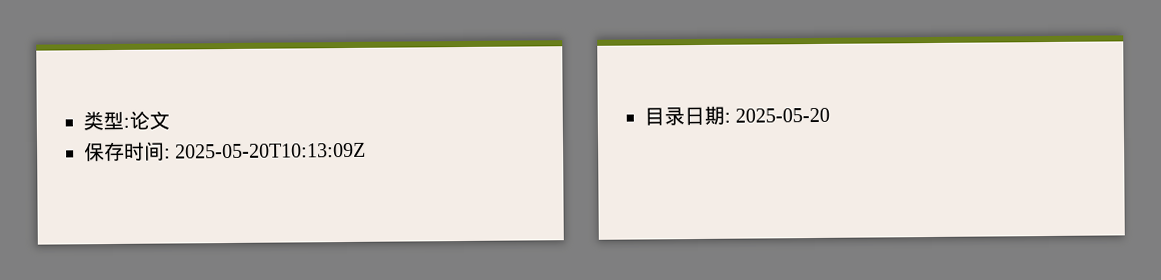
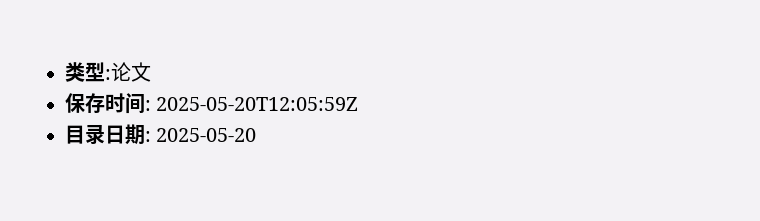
- 保存时间: 2025-05-20T10:13:09Z
+ 保存时间: 2025-05-20T12:05:59Z

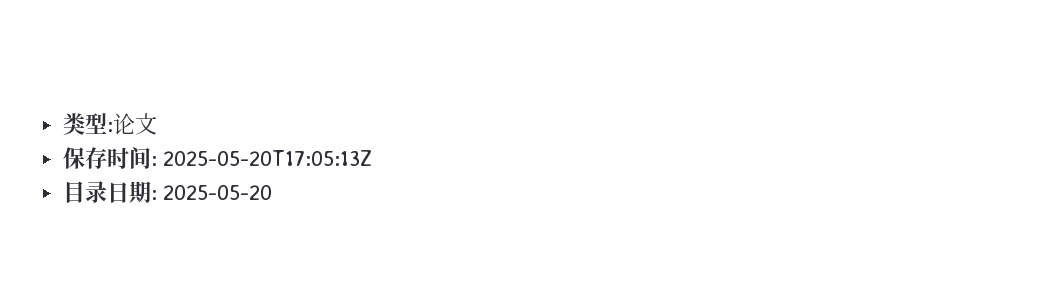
- 保存时间: 2025-05-20T12:05:59Z
+ 保存时间: 2025-05-20T17:05:13Z

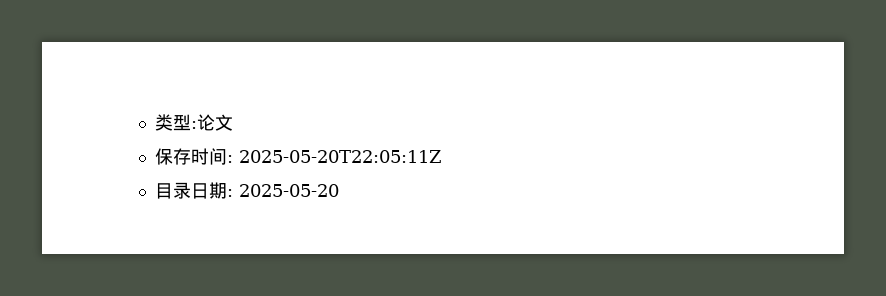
- 保存时间: 2025-05-20T17:05:13Z
+ 保存时间: 2025-05-20T22:05:11Z

